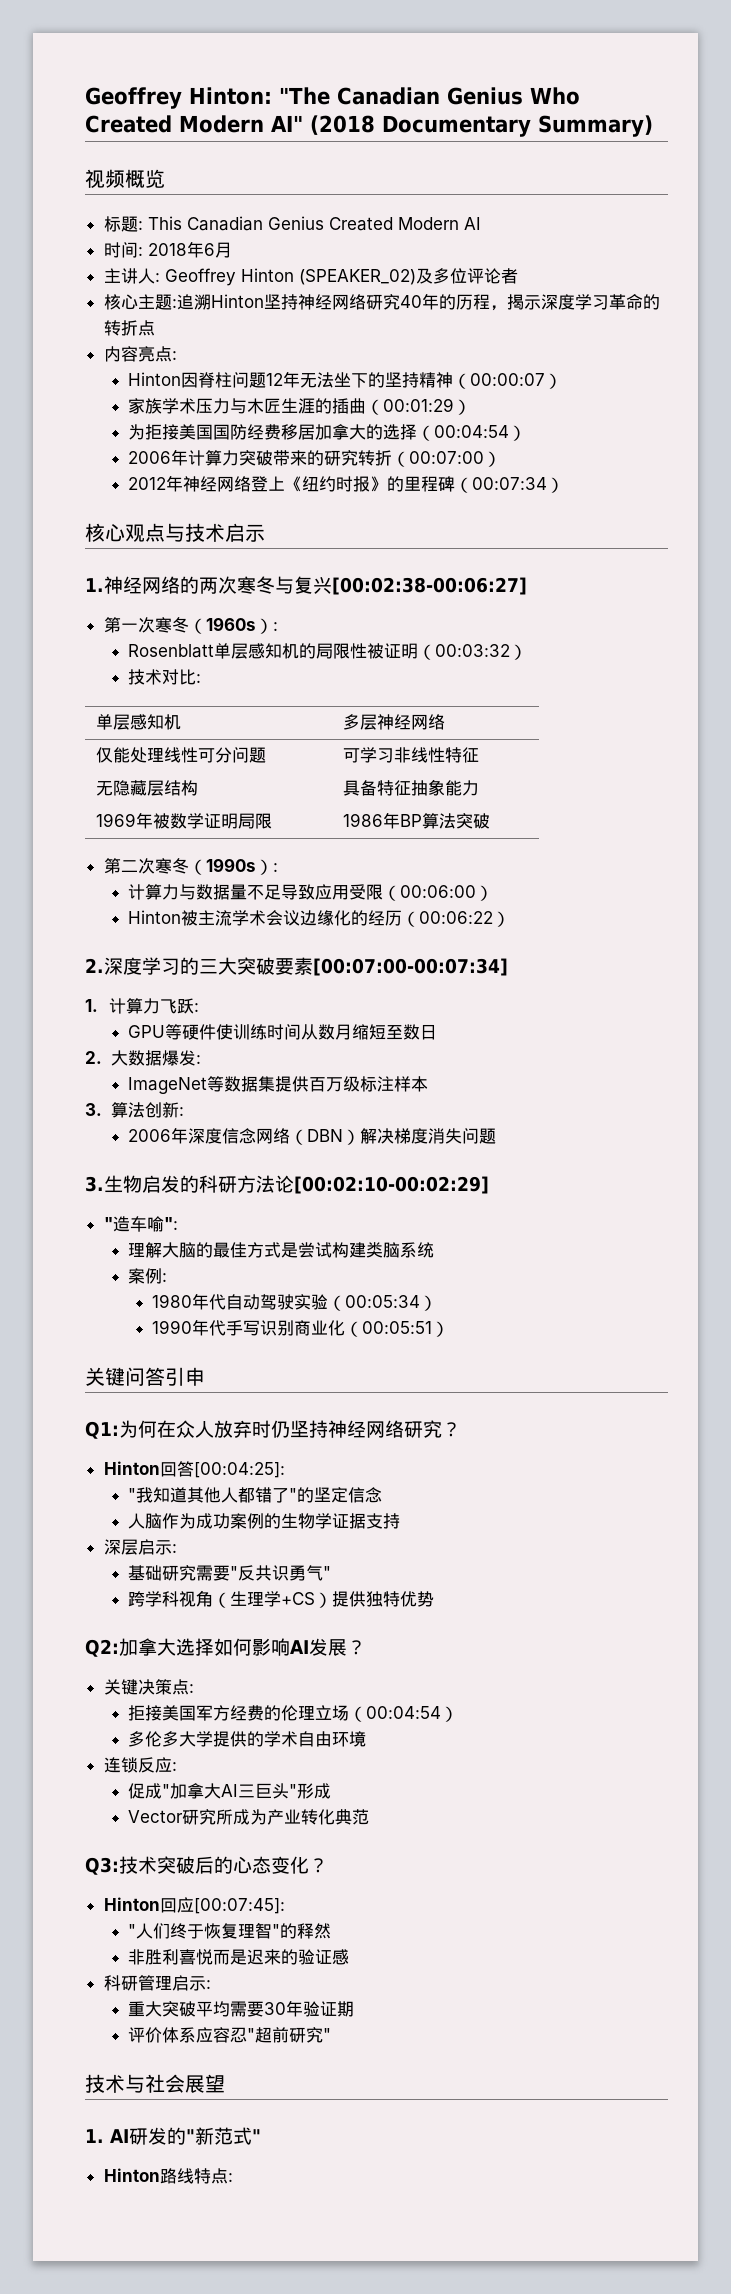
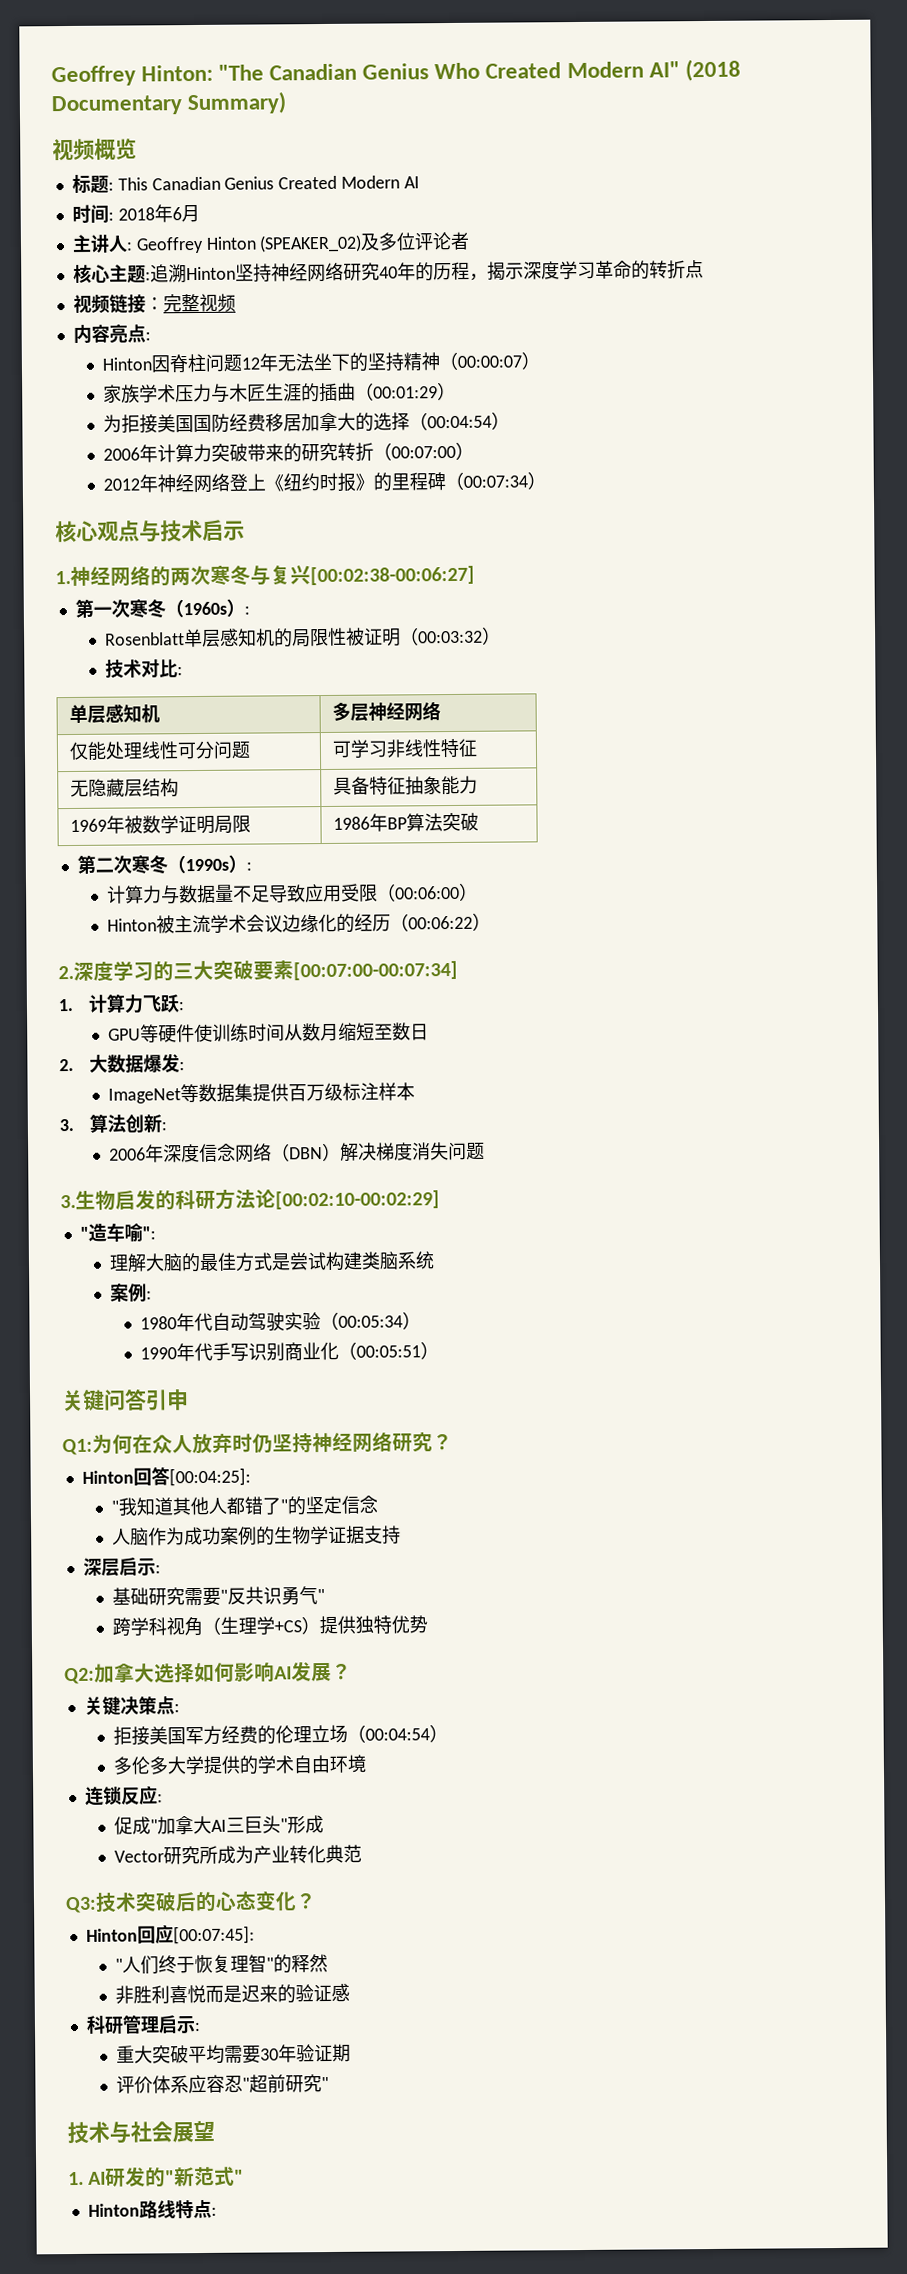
+ 视频链接：完整视频

